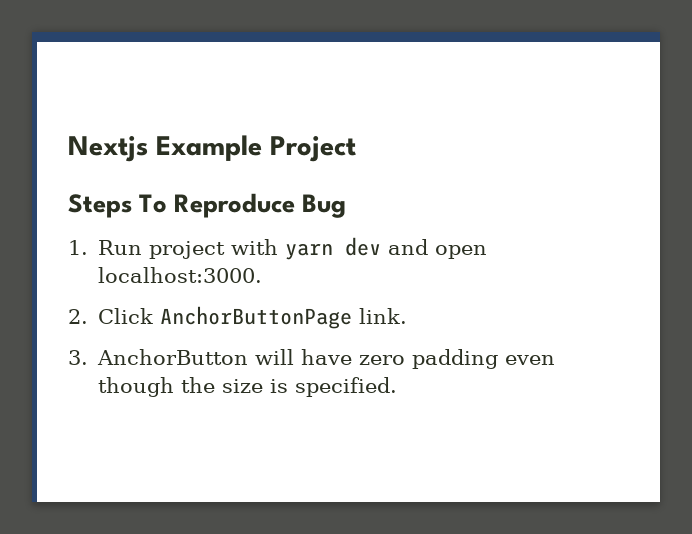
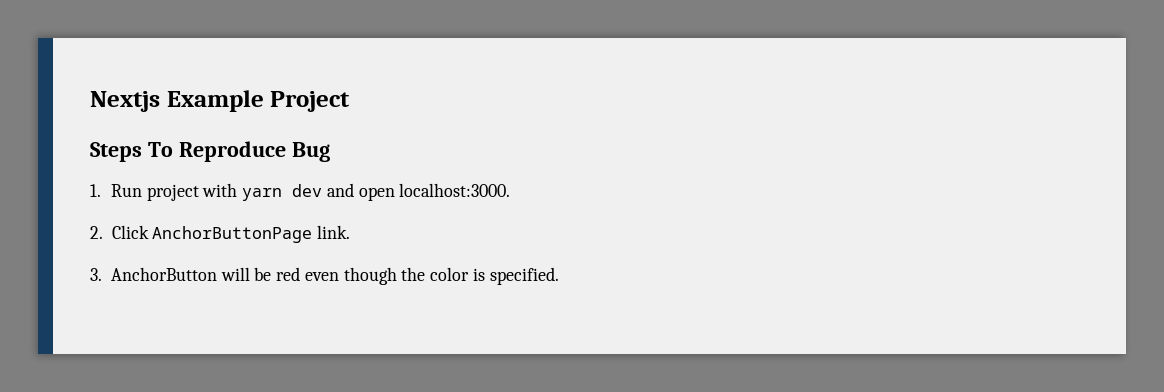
- 3. AnchorButton will have zero padding even though the size is specified.
+ 3. AnchorButton will be red even though the color is specified.

